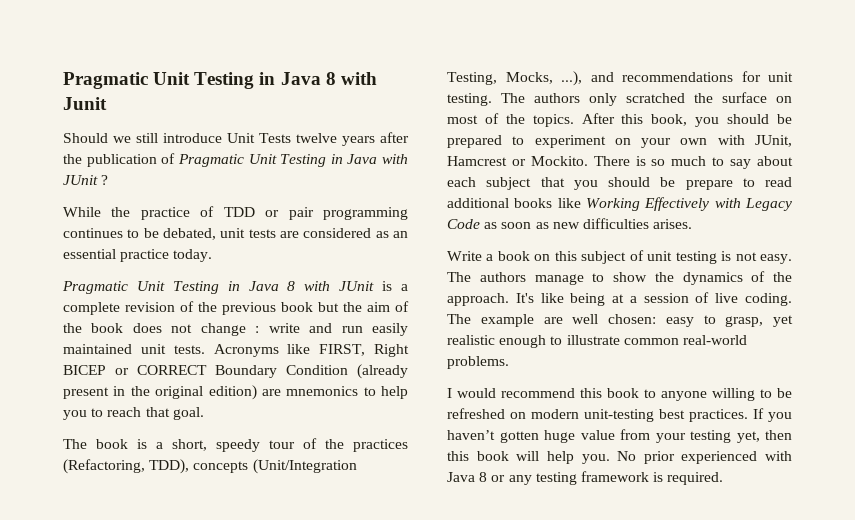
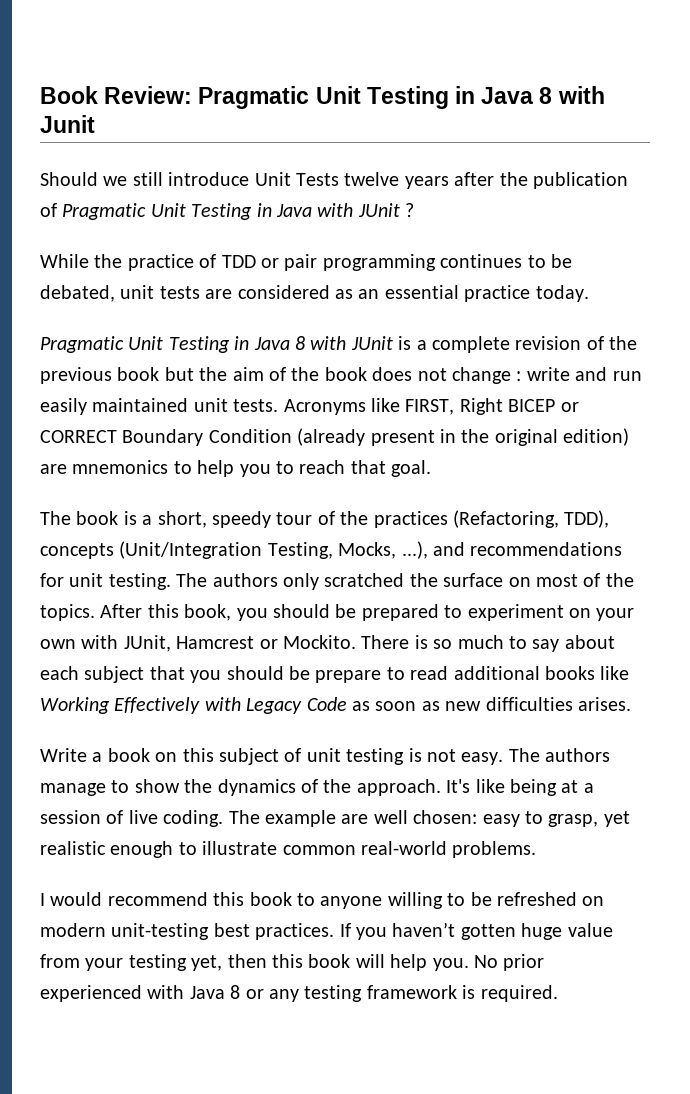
- Pragmatic Unit Testing in Java 8 with Junit
+ Book Review: Pragmatic Unit Testing in Java 8 with Junit

